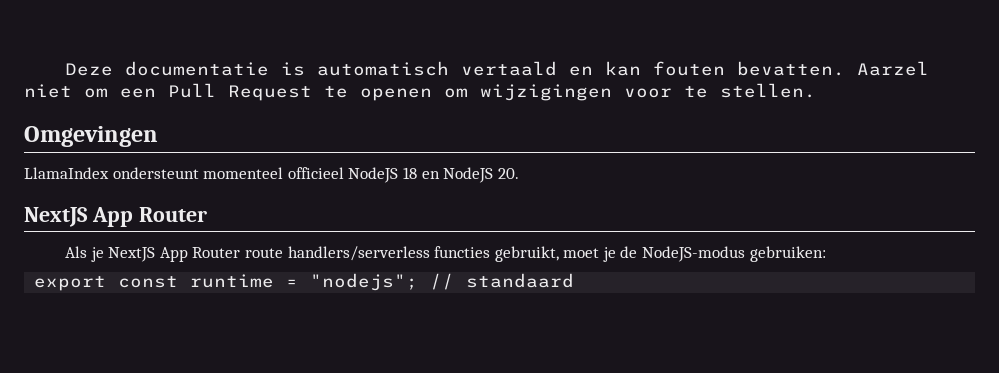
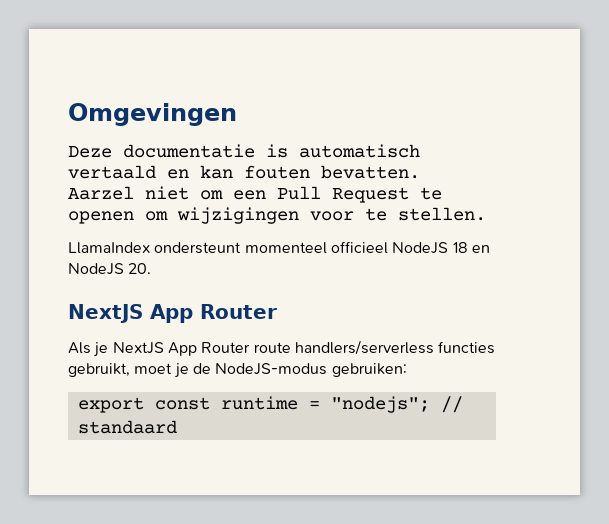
+ Omgevingen
- Omgevingen

